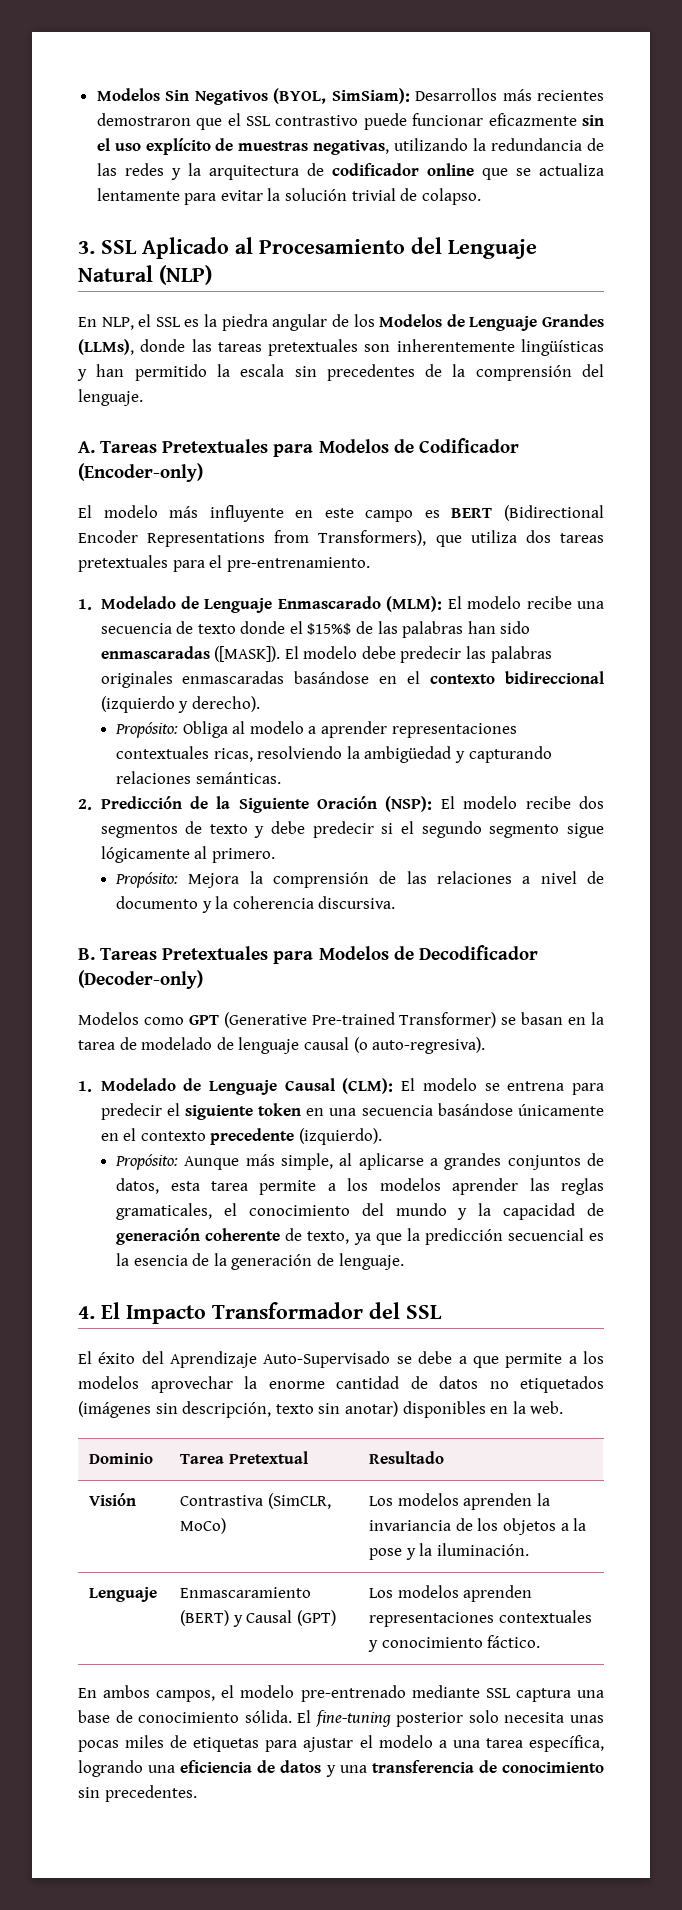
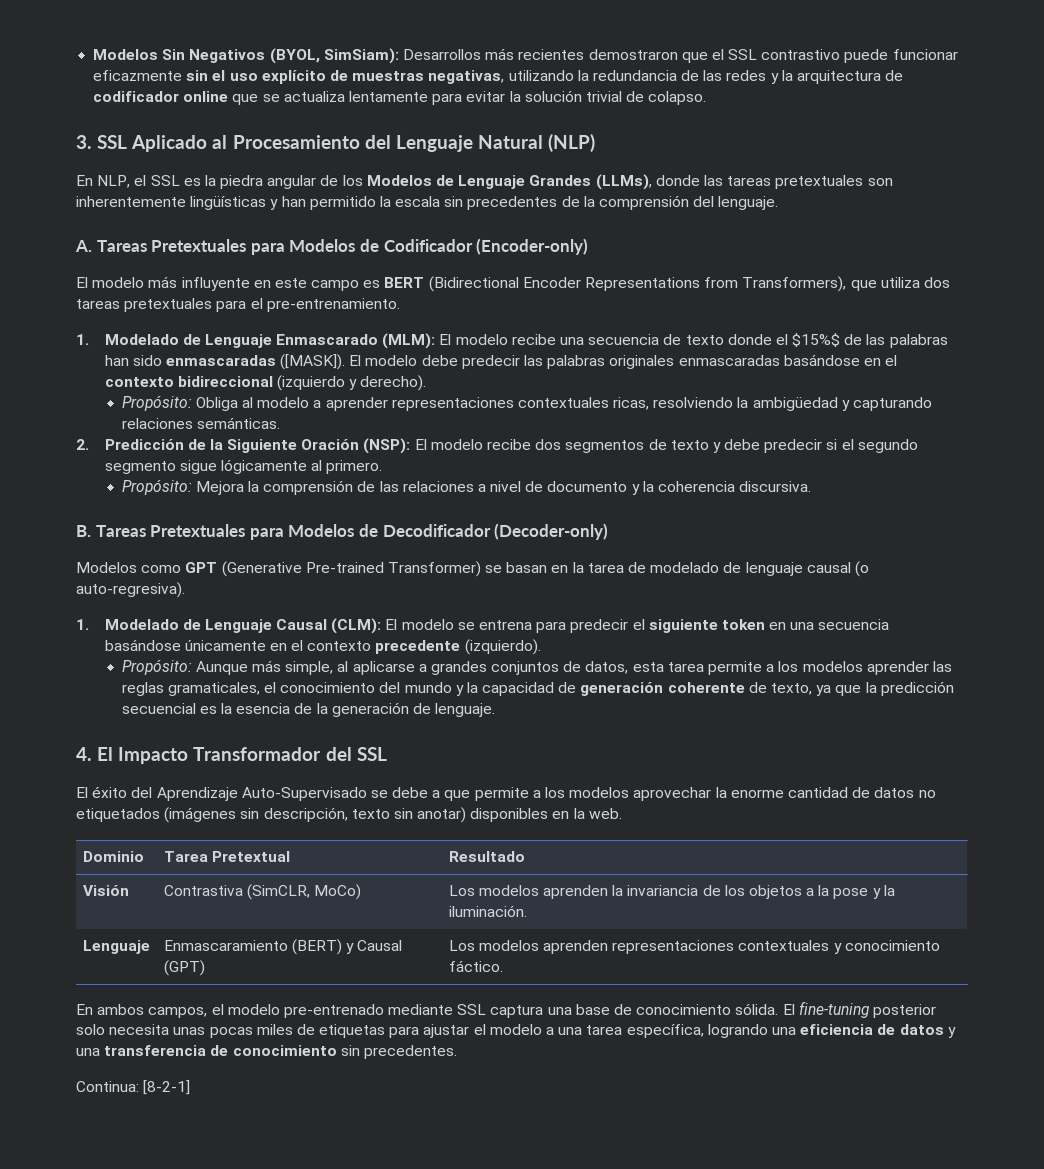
+ Continua: [8-2-1]

